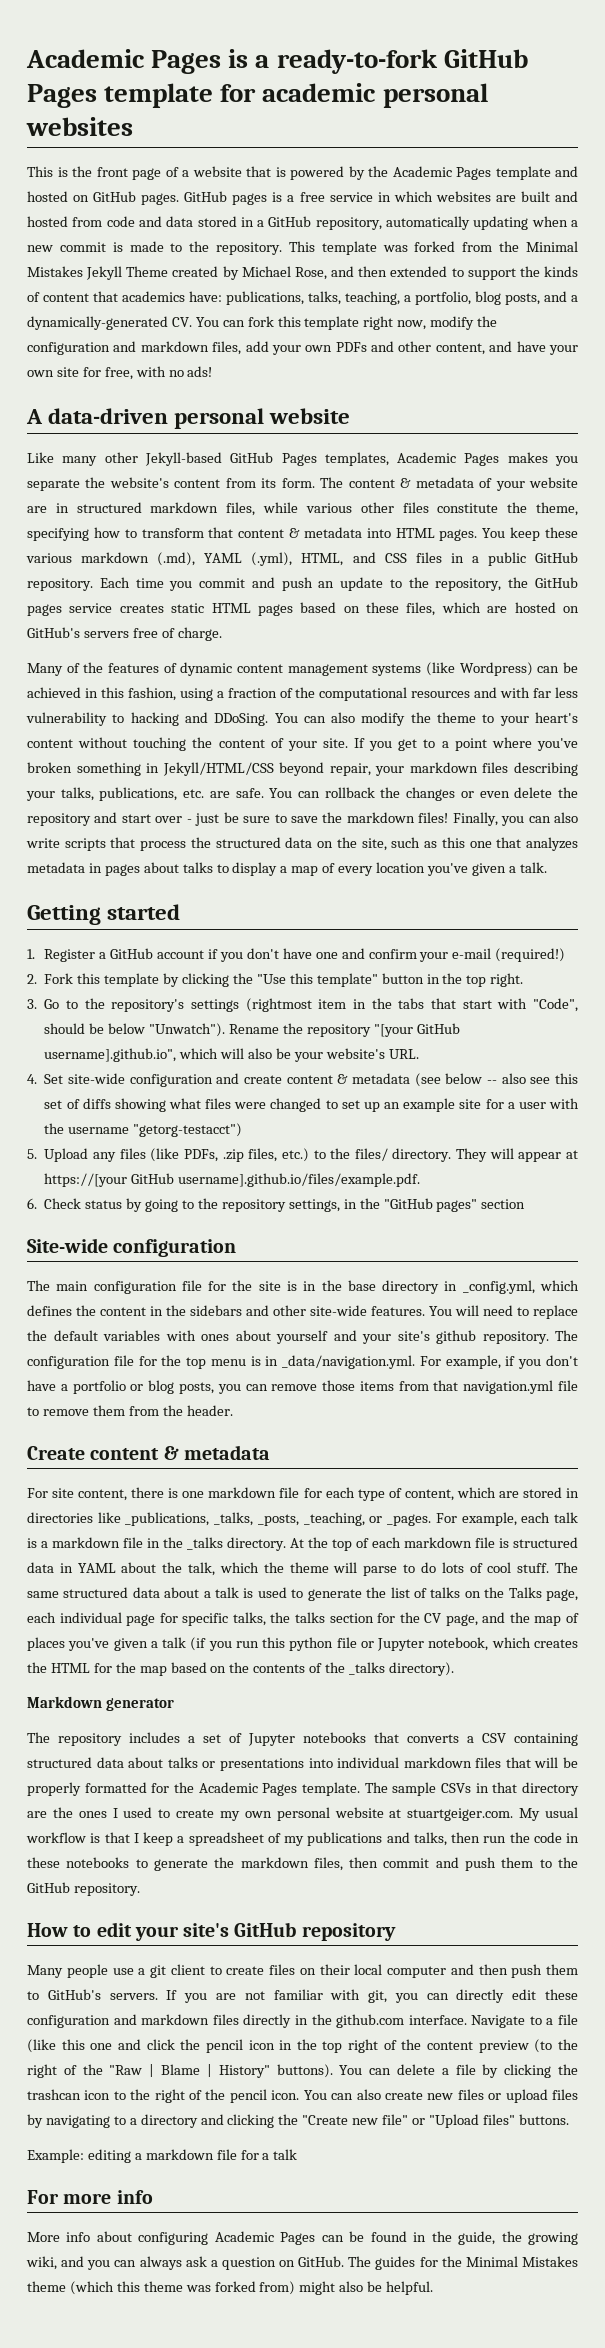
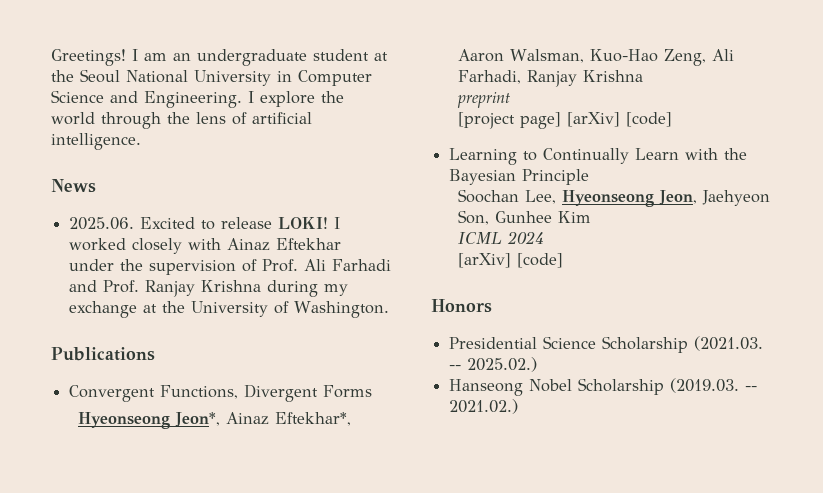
- Academic Pages is a ready-to-fork GitHub Pages template for academic personal websites
- This is the front page of a website that is powered by the Academic Pages template and hosted on GitHub pages. GitHub pages is a free service in which websites are built and hosted from code and data stored in a GitHub repository, automatically updating when a new commit is made to the repository. This template was forked from the Minimal Mistakes Jekyll Theme created by Michael Rose, and then extended to support the kinds of content that academics have: publications, talks, teaching, a portfolio, blog posts, and a dynamically-generated CV. You can fork this template right now, modify the configuration and markdown files, add your own PDFs and other content, and have your own site for free, with no ads!
- A data-driven personal website
- Like many other Jekyll-based GitHub Pages templates, Academic Pages makes you separate the website's content from its form. The content & metadata of your website are in structured markdown files, while various other files constitute the theme, specifying how to transform that content & metadata into HTML pages. You keep these various markdown (.md), YAML (.yml), HTML, and CSS files in a public GitHub repository. Each time you commit and push an update to the repository, the GitHub pages service creates static HTML pages based on these files, which are hosted on GitHub's servers free of charge.
- Many of the features of dynamic content management systems (like Wordpress) can be achieved in this fashion, using a fraction of the computational resources and with far less vulnerability to hacking and DDoSing. You can also modify the theme to your heart's content without touching the content of your site. If you get to a point where you've broken something in Jekyll/HTML/CSS beyond repair, your markdown files describing your talks, publications, etc. are safe. You can rollback the changes or even delete the repository and start over - just be sure to save the markdown files! Finally, you can also write scripts that process the structured data on the site, such as this one that analyzes metadata in pages about talks to display a map of every location you've given a talk.
- Getting started
- 1. Register a GitHub account if you don't have one and confirm your e-mail (required!)
- 2. Fork this template by clicking the "Use this template" button in the top right.
- 3. Go to the repository's settings (rightmost item in the tabs that start with "Code", should be below "Unwatch"). Rename the repository "[your GitHub username].github.io", which will also be your website's URL.
- 4. Set site-wide configuration and create content & metadata (see below -- also see this set of diffs showing what files were changed to set up an example site for a user with the username "getorg-testacct")
- 5. Upload any files (like PDFs, .zip files, etc.) to the files/ directory. They will appear at https://[your GitHub username].github.io/files/example.pdf.
- 6. Check status by going to the repository settings, in the "GitHub pages" section
- Site-wide configuration
- The main configuration file for the site is in the base directory in _config.yml, which defines the content in the sidebars and other site-wide features. You will need to replace the default variables with ones about yourself and your site's github repository. The configuration file for the top menu is in _data/navigation.yml. For example, if you don't have a portfolio or blog posts, you can remove those items from that navigation.yml file to remove them from the header.
- Create content & metadata
- For site content, there is one markdown file for each type of content, which are stored in directories like _publications, _talks, _posts, _teaching, or _pages. For example, each talk is a markdown file in the _talks directory. At the top of each markdown file is structured data in YAML about the talk, which the theme will parse to do lots of cool stuff. The same structured data about a talk is used to generate the list of talks on the Talks page, each individual page for specific talks, the talks section for the CV page, and the map of places you've given a talk (if you run this python file or Jupyter notebook, which creates the HTML for the map based on the contents of the _talks directory).
- Markdown generator
- The repository includes a set of Jupyter notebooks that converts a CSV containing structured data about talks or presentations into individual markdown files that will be properly formatted for the Academic Pages template. The sample CSVs in that directory are the ones I used to create my own personal website at stuartgeiger.com. My usual workflow is that I keep a spreadsheet of my publications and talks, then run the code in these notebooks to generate the markdown files, then commit and push them to the GitHub repository.
- How to edit your site's GitHub repository
- Many people use a git client to create files on their local computer and then push them to GitHub's servers. If you are not familiar with git, you can directly edit these configuration and markdown files directly in the github.com interface. Navigate to a file (like this one and click the pencil icon in the top right of the content preview (to the right of the "Raw | Blame | History" buttons). You can delete a file by clicking the trashcan icon to the right of the pencil icon. You can also create new files or upload files by navigating to a directory and clicking the "Create new file" or "Upload files" buttons.
- Example: editing a markdown file for a talk
- For more info
- More info about configuring Academic Pages can be found in the guide, the growing wiki, and you can always ask a question on GitHub. The guides for the Minimal Mistakes theme (which this theme was forked from) might also be helpful.
+ Greetings! I am an undergraduate student at the Seoul National University in Computer Science and Engineering. I explore the world through the lens of artificial intelligence.
+ News
+ 2025.06. Excited to release LOKI! I worked closely with Ainaz Eftekhar under the supervision of Prof. Ali Farhadi and Prof. Ranjay Krishna during my exchange at the University of Washington.
+ Publications
+ Convergent Functions, Divergent Forms
+ Hyeonseong Jeon*, Ainaz Eftekhar*, Aaron Walsman, Kuo-Hao Zeng, Ali Farhadi, Ranjay Krishna
+ preprint
+ [project page] [arXiv] [code]
+ Learning to Continually Learn with the Bayesian Principle
+ Soochan Lee, Hyeonseong Jeon, Jaehyeon Son, Gunhee Kim
+ ICML 2024
+ [arXiv] [code]
+ Honors
+ Presidential Science Scholarship (2021.03. -- 2025.02.)
+ Hanseong Nobel Scholarship (2019.03. -- 2021.02.)

